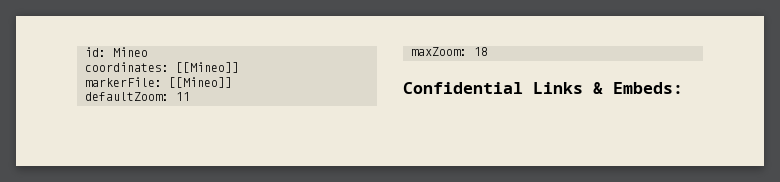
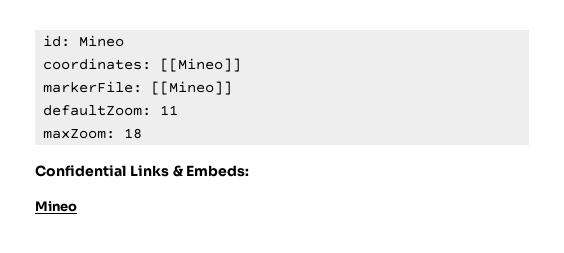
  Confidential Links & Embeds:
+ Mineo

